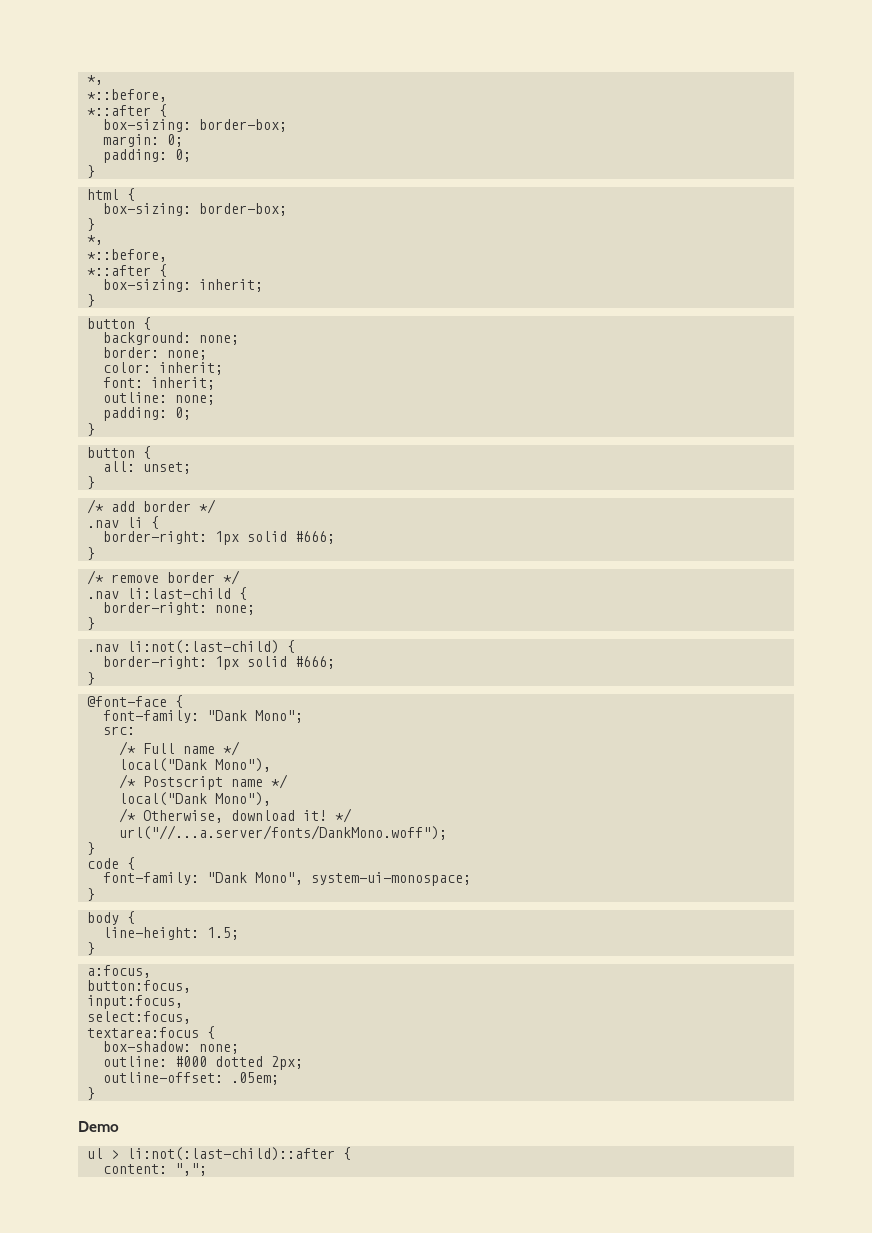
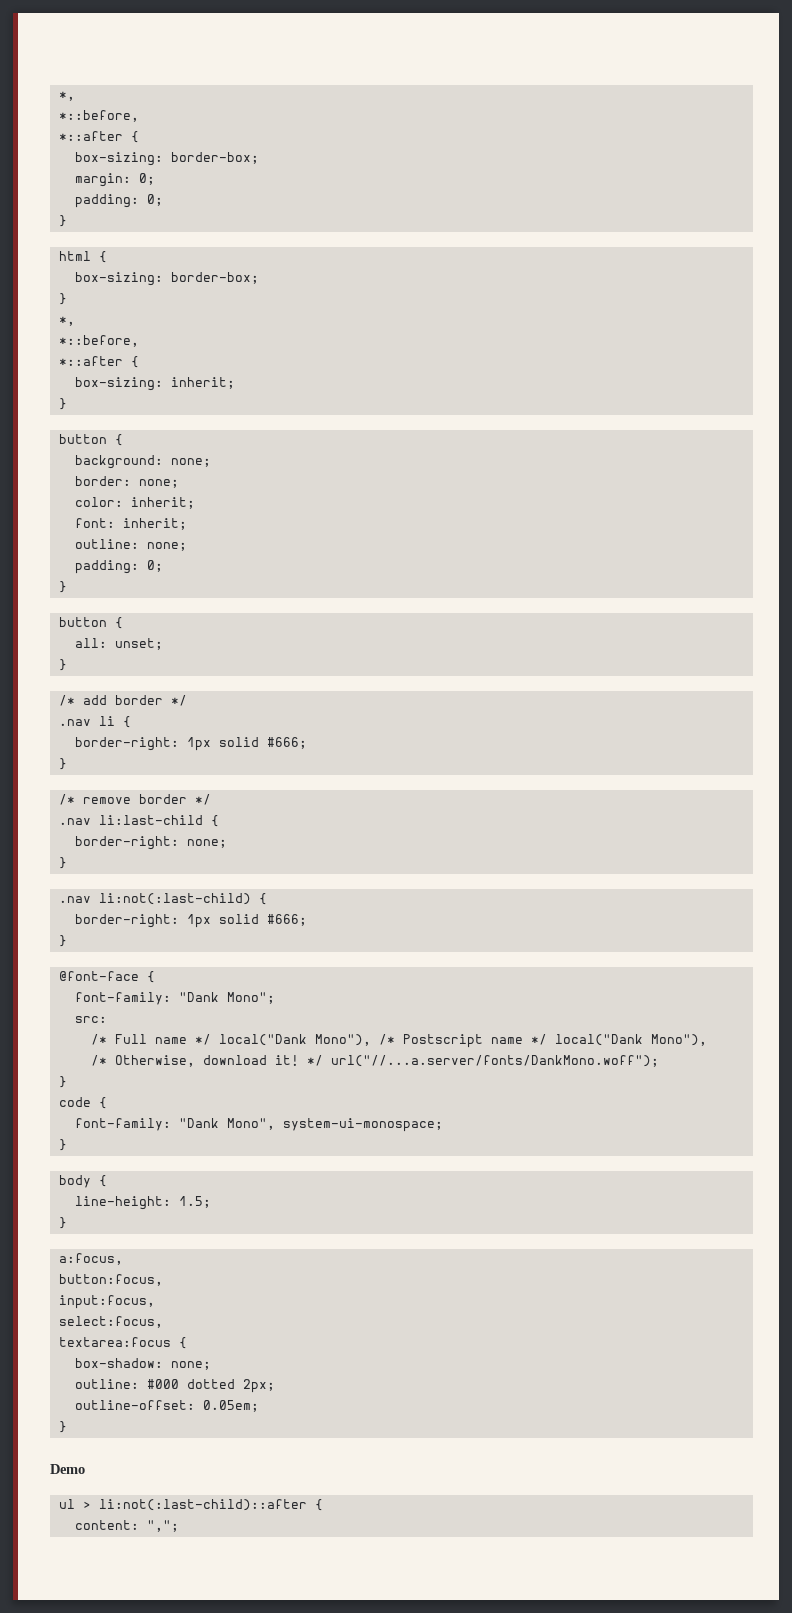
- /* Full name */
- local("Dank Mono"),
- /* Postscript name */
- local("Dank Mono"),
+ /* Full name */ local("Dank Mono"), /* Postscript name */ local("Dank Mono"),
- /* Otherwise, download it! */
- url("//...a.server/fonts/DankMono.woff");
+ /* Otherwise, download it! */ url("//...a.server/fonts/DankMono.woff");
- outline-offset: .05em;
+ outline-offset: 0.05em;

